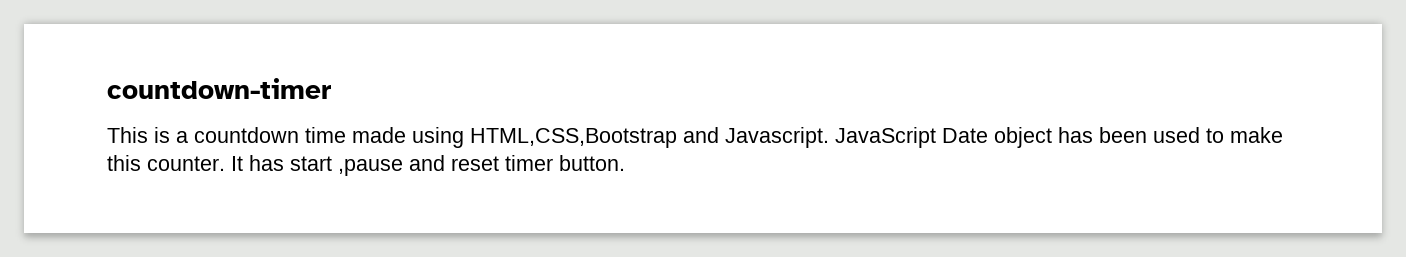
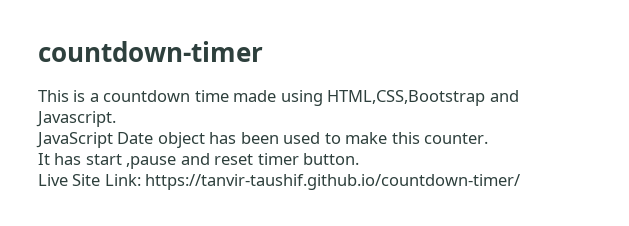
- This is a countdown time made using HTML,CSS,Bootstrap and Javascript. JavaScript Date object has been used to make this counter. It has start ,pause and reset timer button.
+ This is a countdown time made using HTML,CSS,Bootstrap and Javascript.
+ JavaScript Date object has been used to make this counter.
+ It has start ,pause and reset timer button.
+ Live Site Link: https://tanvir-taushif.github.io/countdown-timer/

